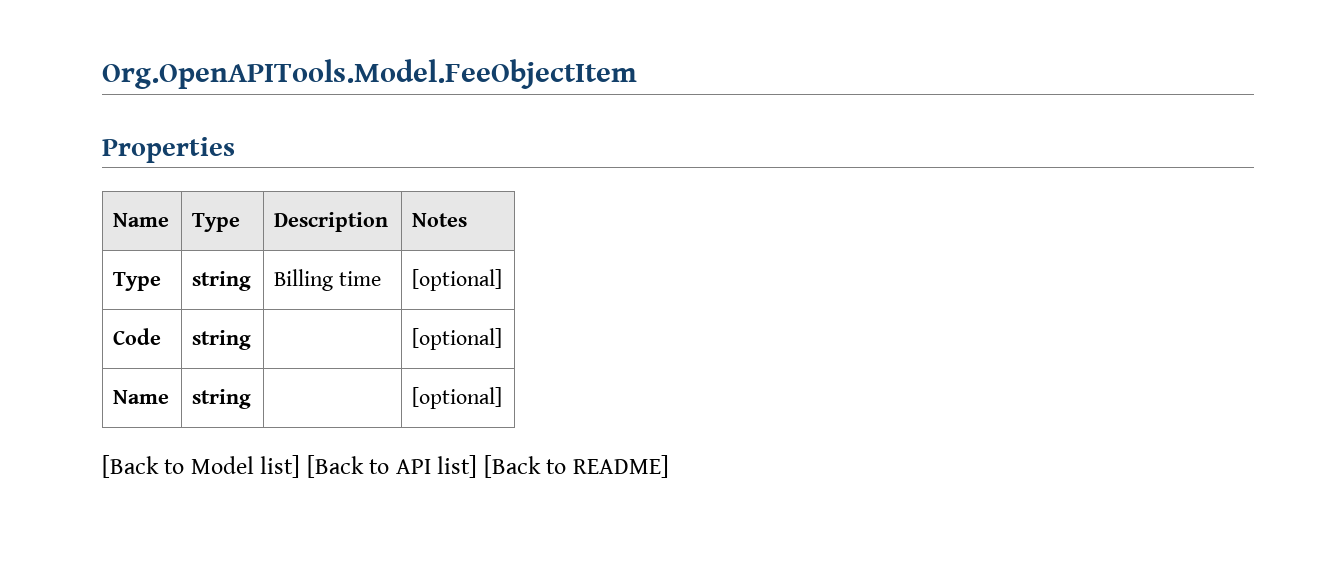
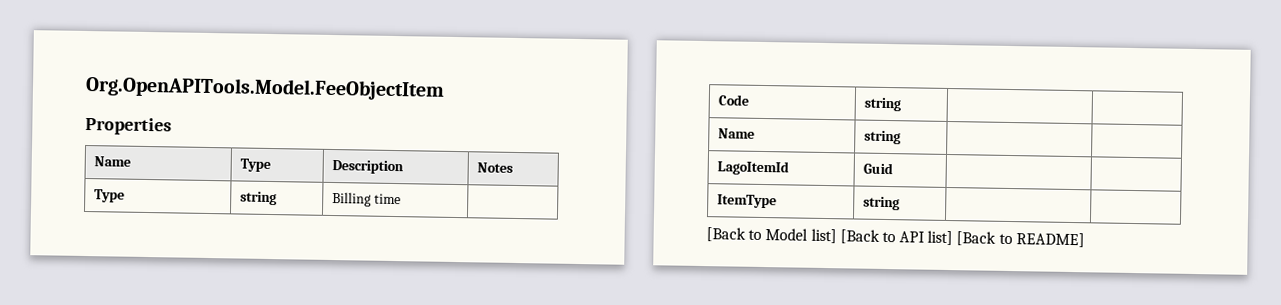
- Type | string | Billing time | [optional]
+ Type | string | Billing time |
- Code | string | | [optional]
+ Code | string | |
- Name | string | | [optional]
+ Name | string | |
+ LagoItemId | Guid | |
+ ItemType | string | |

